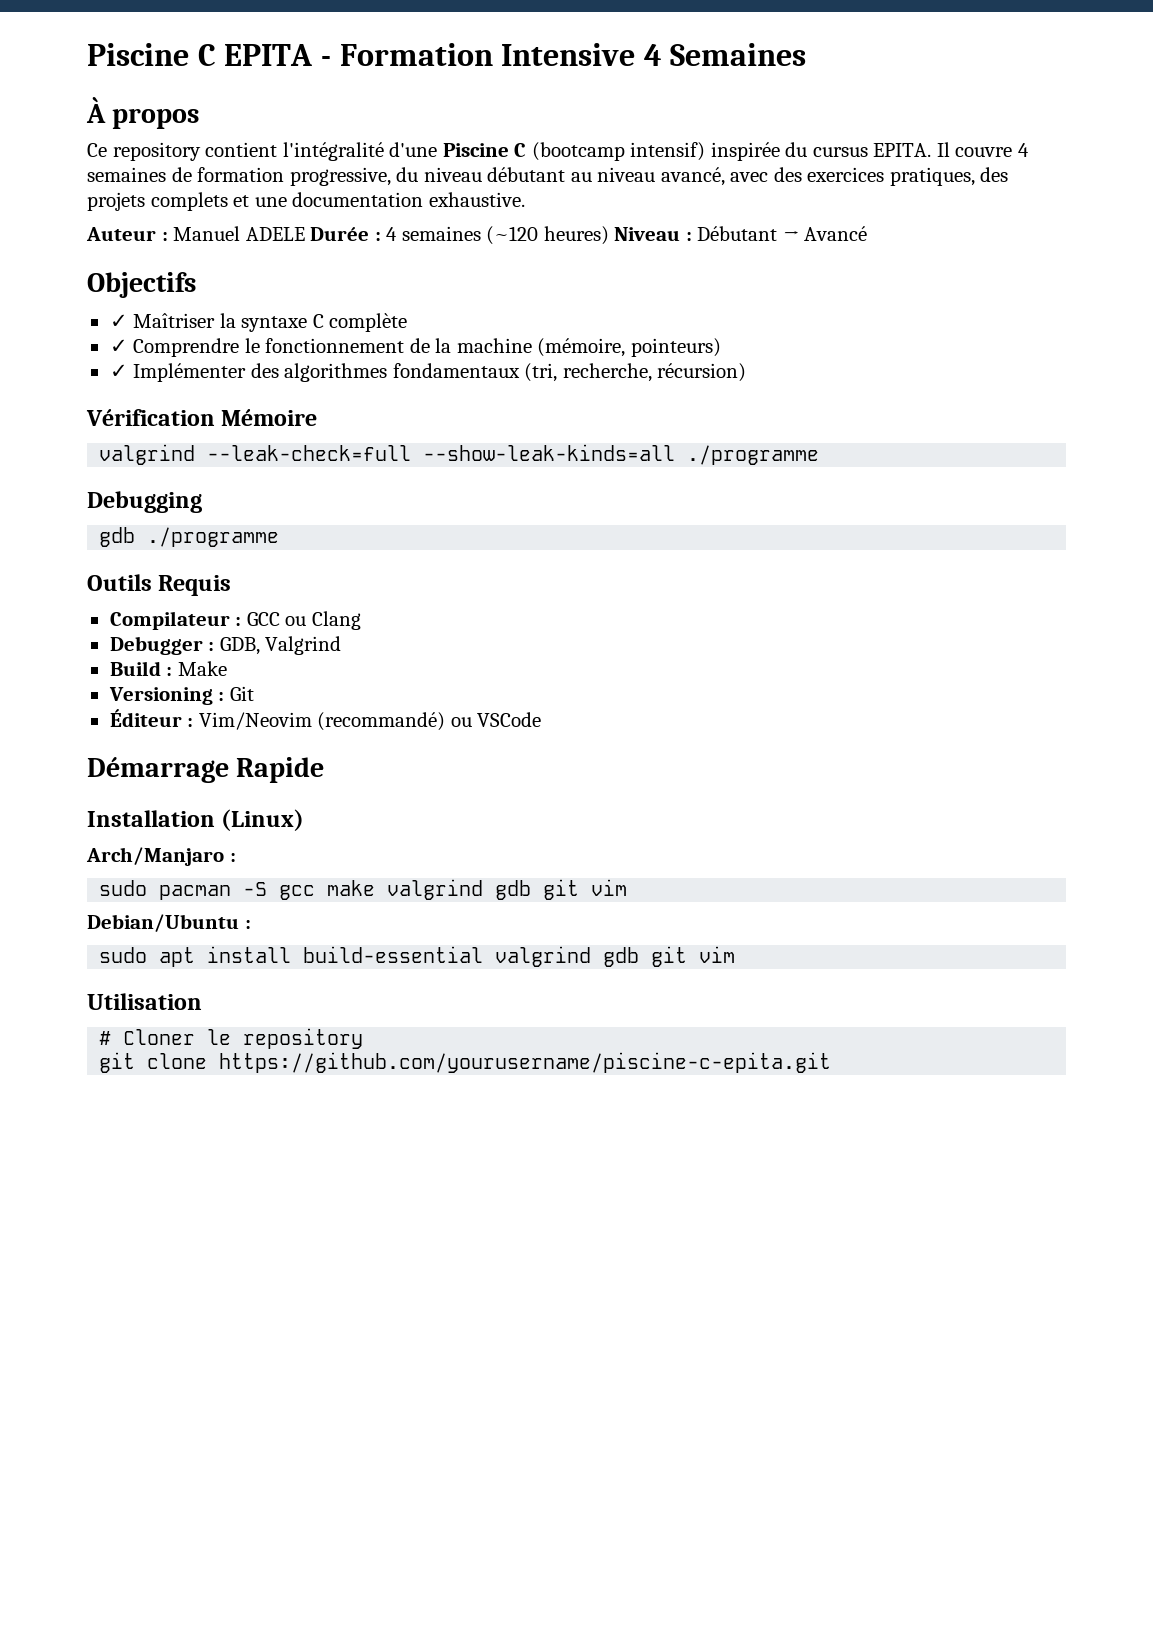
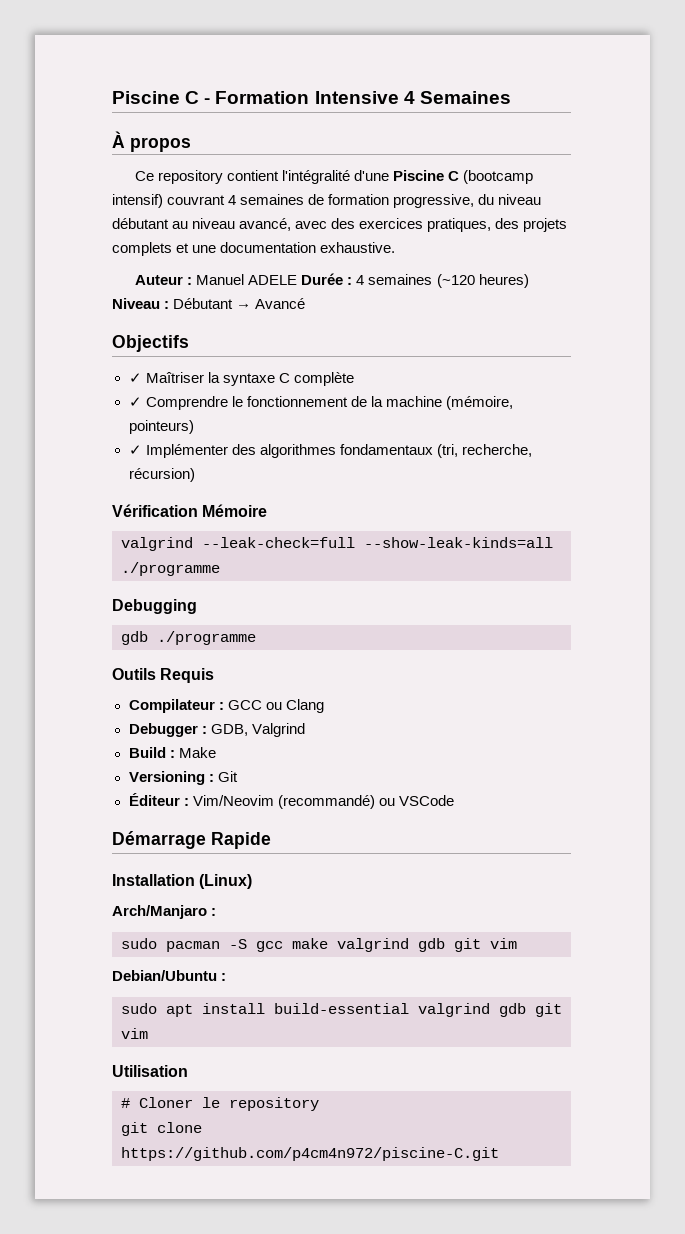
- Piscine C EPITA - Formation Intensive 4 Semaines
+ Piscine C - Formation Intensive 4 Semaines
- Ce repository contient l'intégralité d'une Piscine C (bootcamp intensif) inspirée du cursus EPITA. Il couvre 4 semaines de formation progressive, du niveau débutant au niveau avancé, avec des exercices pratiques, des projets complets et une documentation exhaustive.
+ Ce repository contient l'intégralité d'une Piscine C (bootcamp intensif) couvrant 4 semaines de formation progressive, du niveau débutant au niveau avancé, avec des exercices pratiques, des projets complets et une documentation exhaustive.
- git clone https://github.com/yourusername/piscine-c-epita.git
+ git clone https://github.com/p4cm4n972/piscine-C.git

